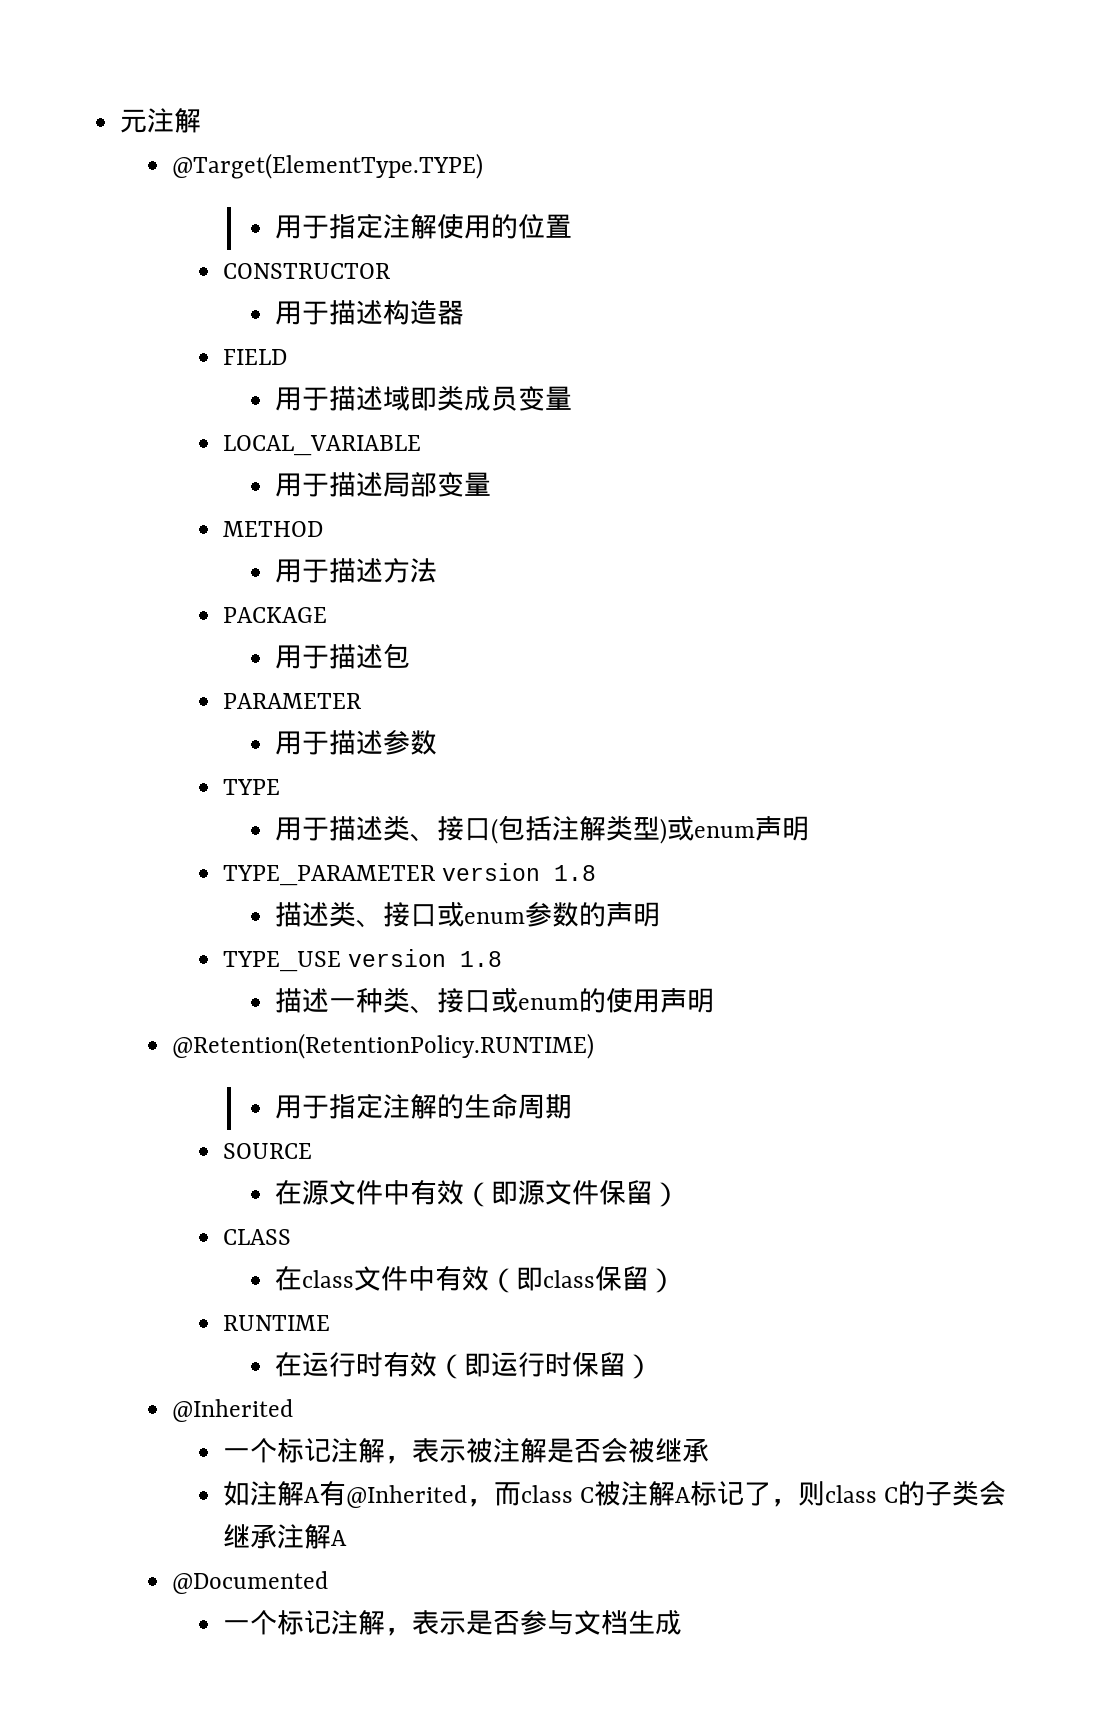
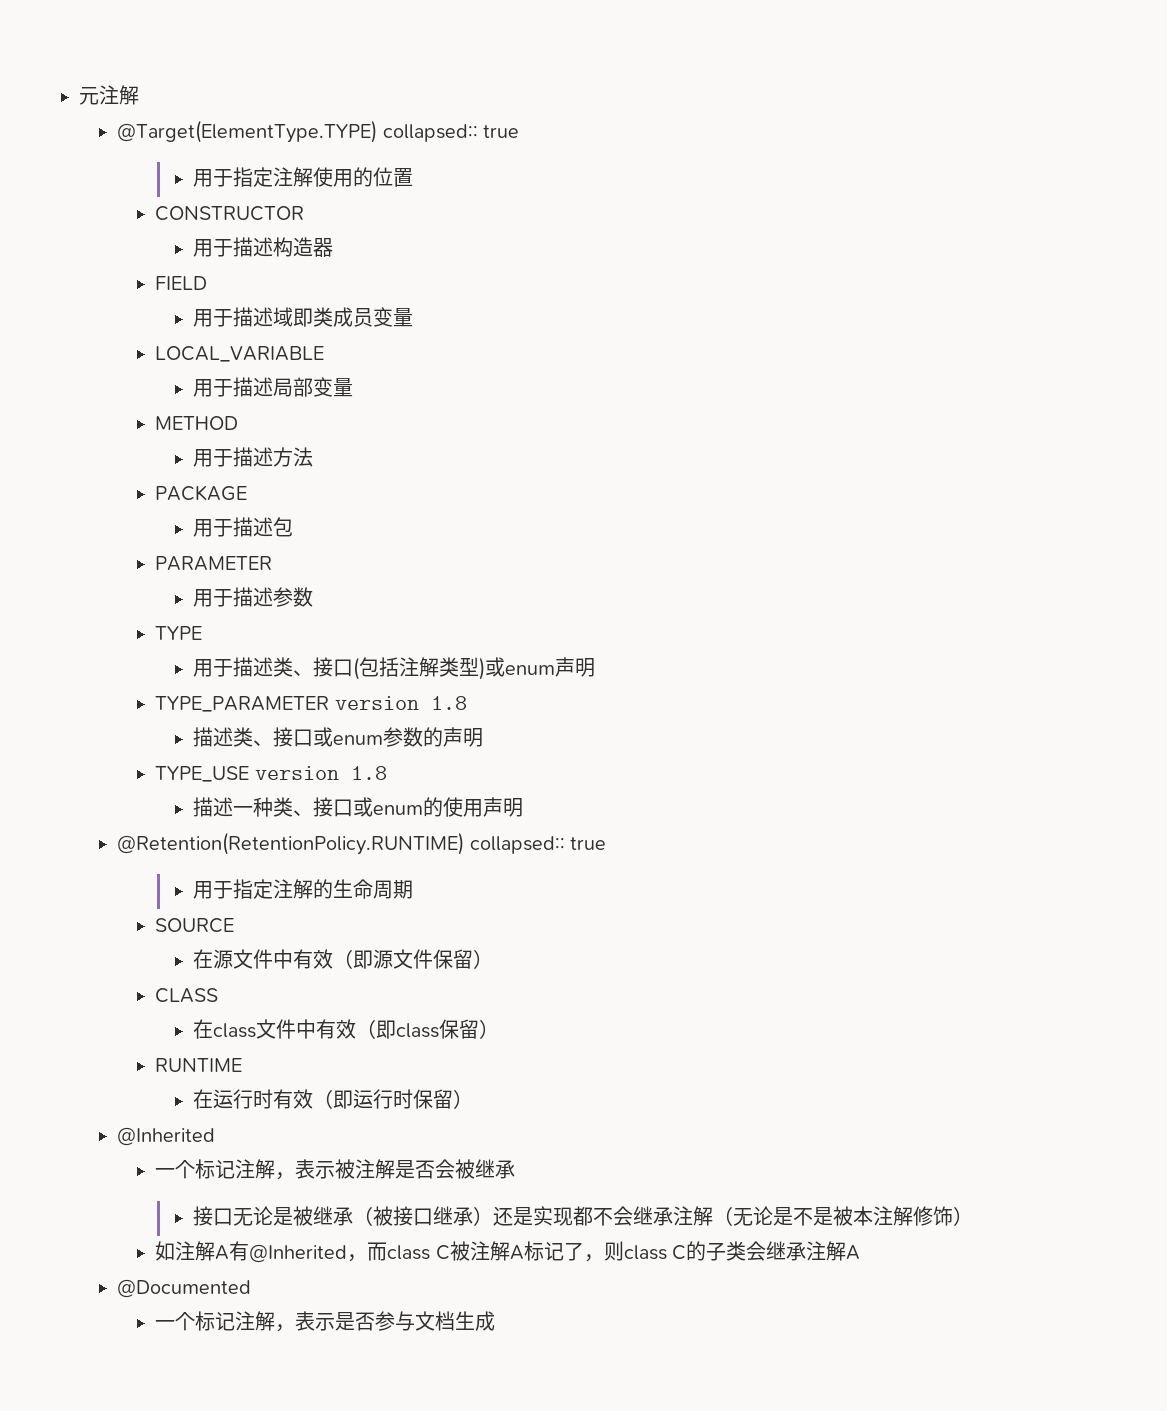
- @Target(ElementType.TYPE)
+ @Target(ElementType.TYPE) collapsed:: true
- @Retention(RetentionPolicy.RUNTIME)
+ @Retention(RetentionPolicy.RUNTIME) collapsed:: true
+ 接口无论是被继承（被接口继承）还是实现都不会继承注解（无论是不是被本注解修饰）

